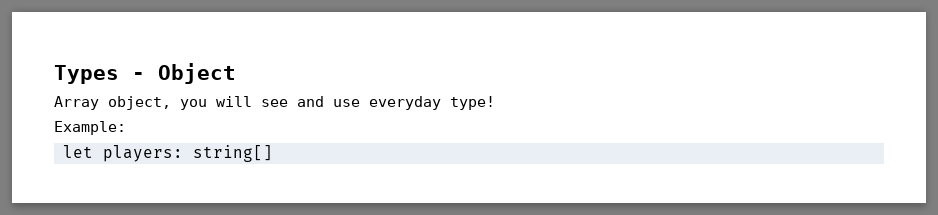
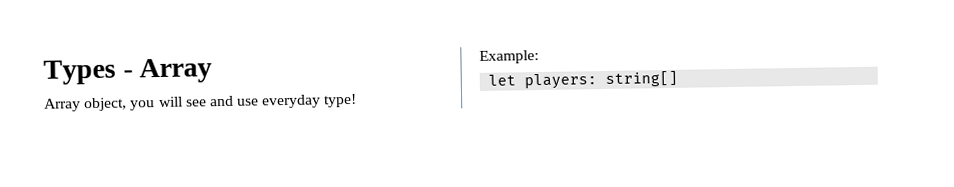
- Types - Object
+ Types - Array

